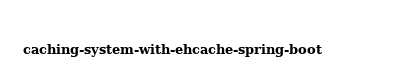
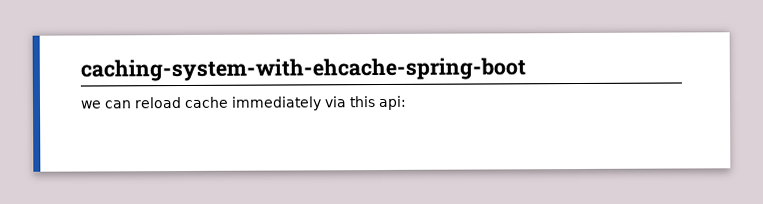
+ we can reload cache immediately via this api:

